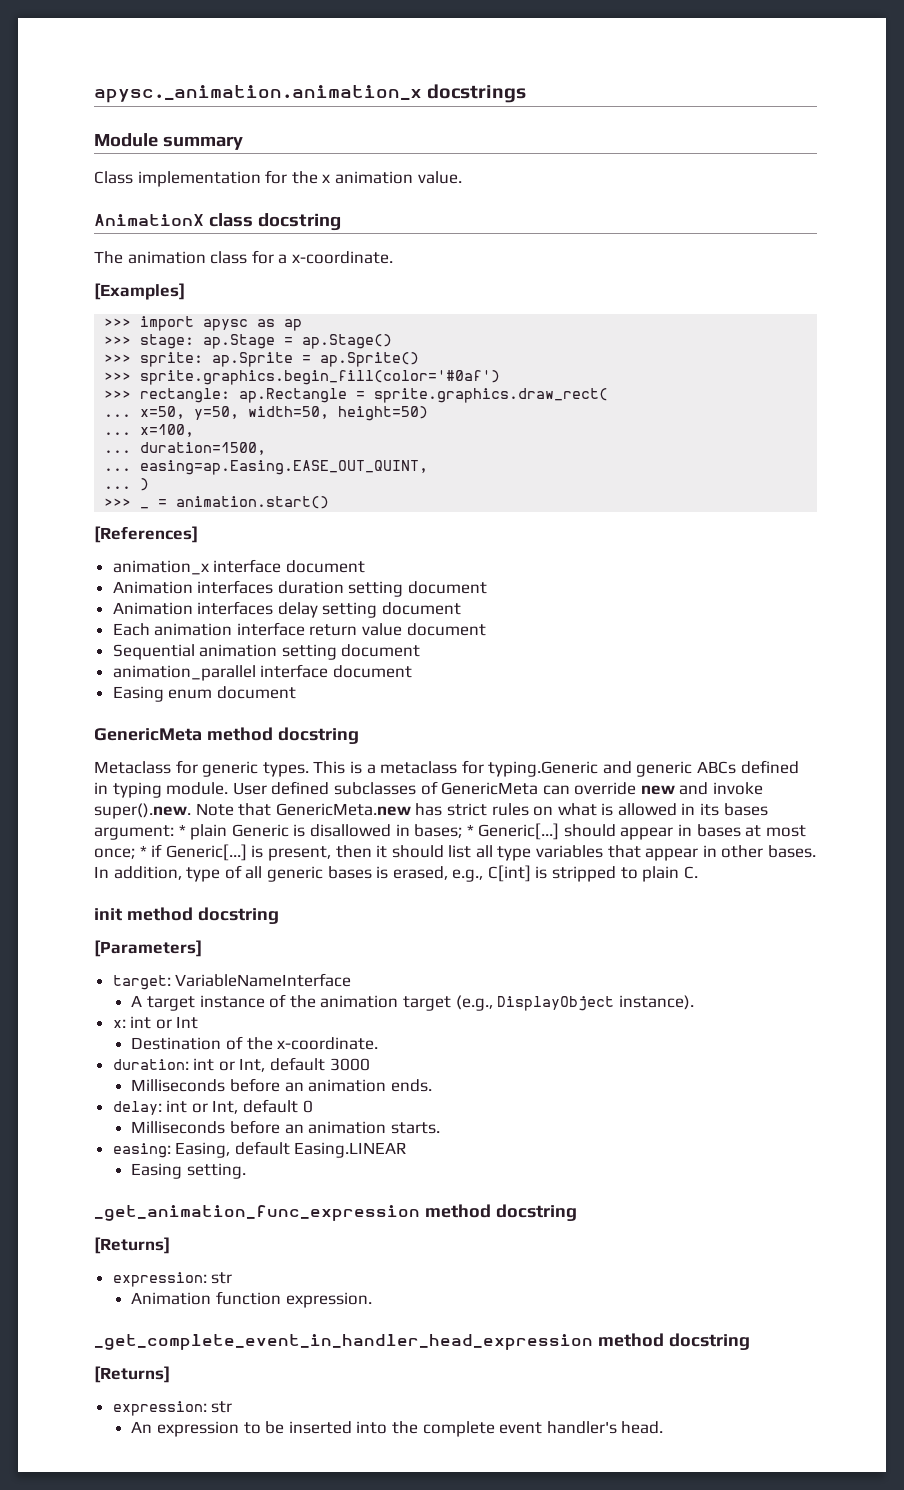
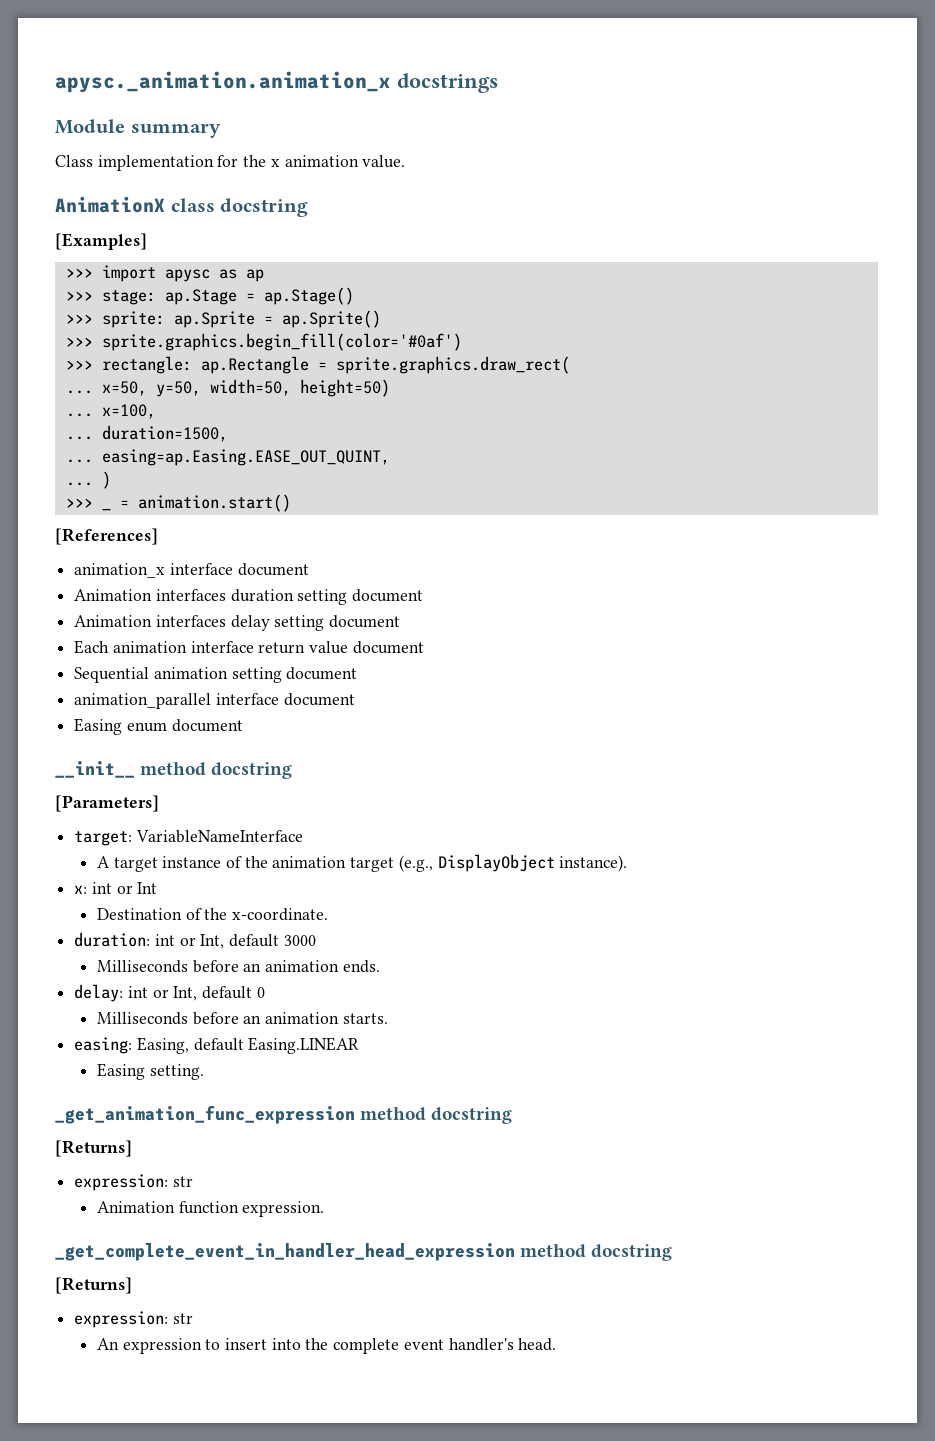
- The animation class for a x-coordinate.
- GenericMeta method docstring
- Metaclass for generic types. This is a metaclass for typing.Generic and generic ABCs defined in typing module. User defined subclasses of GenericMeta can override new and invoke super().new. Note that GenericMeta.new has strict rules on what is allowed in its bases argument: * plain Generic is disallowed in bases; * Generic[...] should appear in bases at most once; * if Generic[...] is present, then it should list all type variables that appear in other bases. In addition, type of all generic bases is erased, e.g., C[int] is stripped to plain C.
- init method docstring
+ __init__ method docstring
- An expression to be inserted into the complete event handler's head.
+ An expression to insert into the complete event handler's head.

